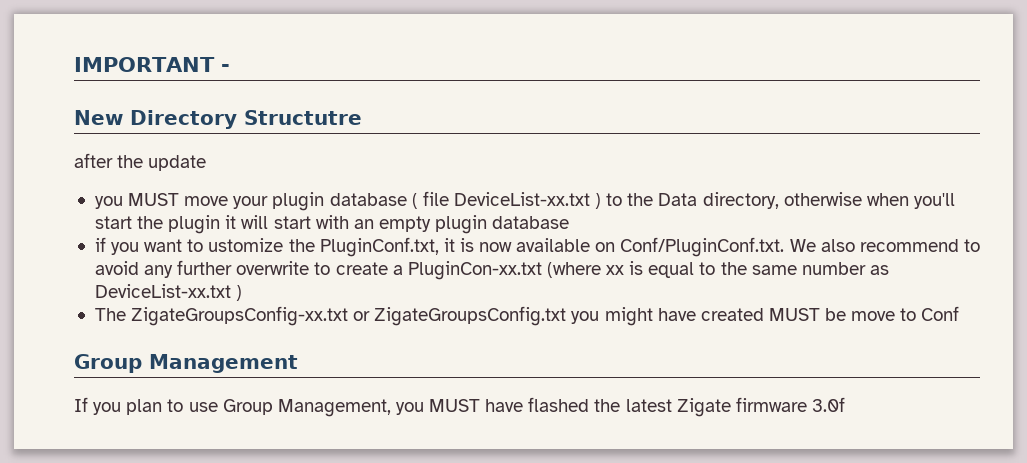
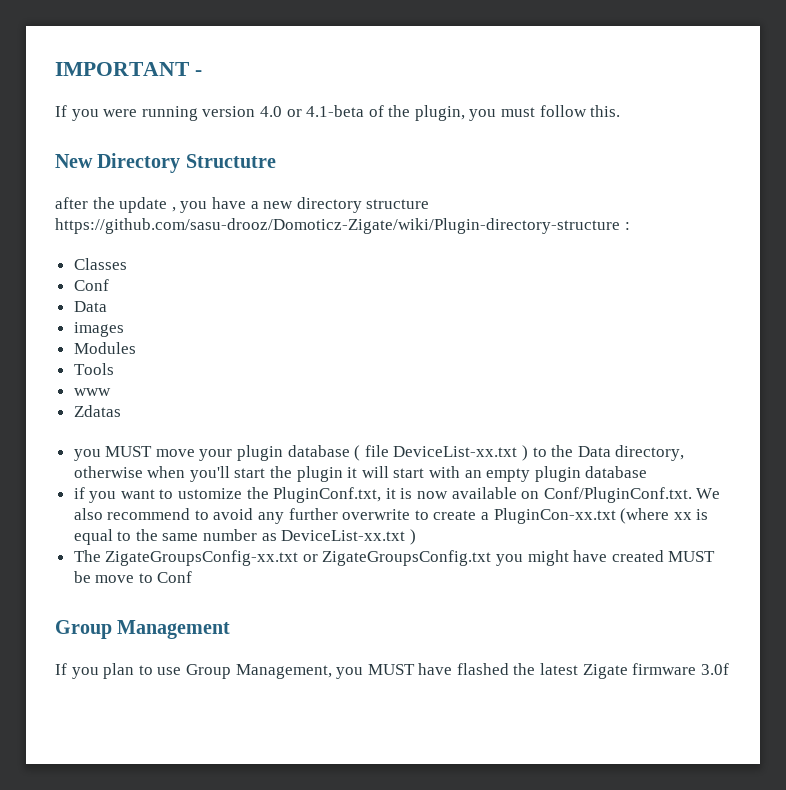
+ If you were running version 4.0 or 4.1-beta of the plugin, you must follow this.
- after the update
+ after the update , you have a new directory structure https://github.com/sasu-drooz/Domoticz-Zigate/wiki/Plugin-directory-structure :
+ Classes
+ Conf
+ Data
+ images
+ Modules
+ Tools
+ www
+ Zdatas

